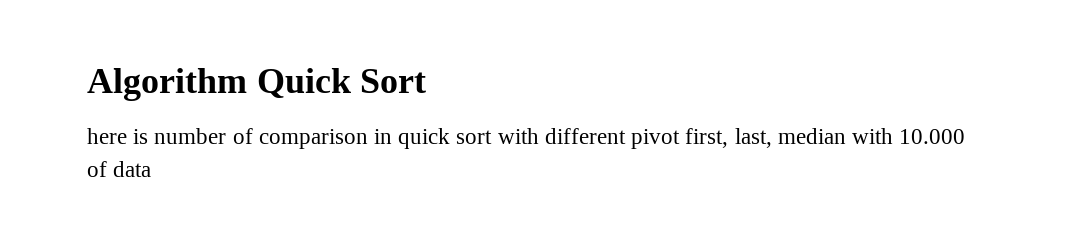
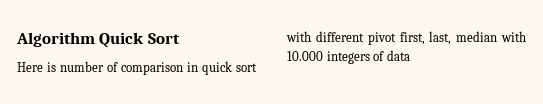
- here is number of comparison in quick sort with different pivot first, last, median with 10.000 of data
+ Here is number of comparison in quick sort with different pivot first, last, median with 10.000 integers of data

